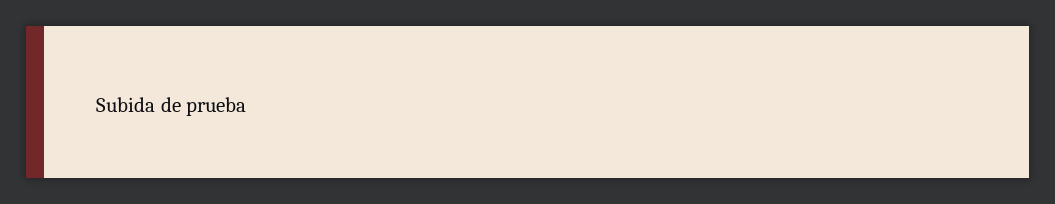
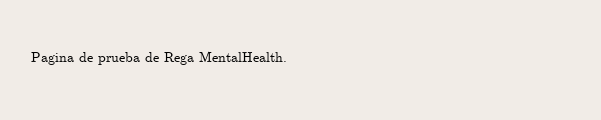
- Subida de prueba
+ Pagina de prueba de Rega MentalHealth.

